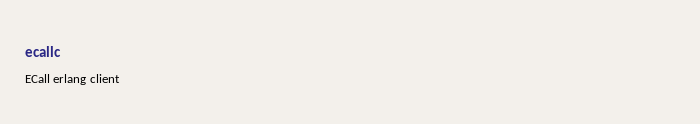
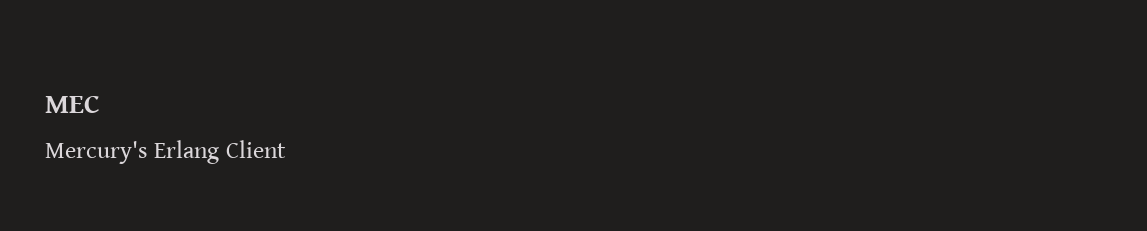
- ecallc
- ECall erlang client
+ MEC
+ Mercury's Erlang Client

